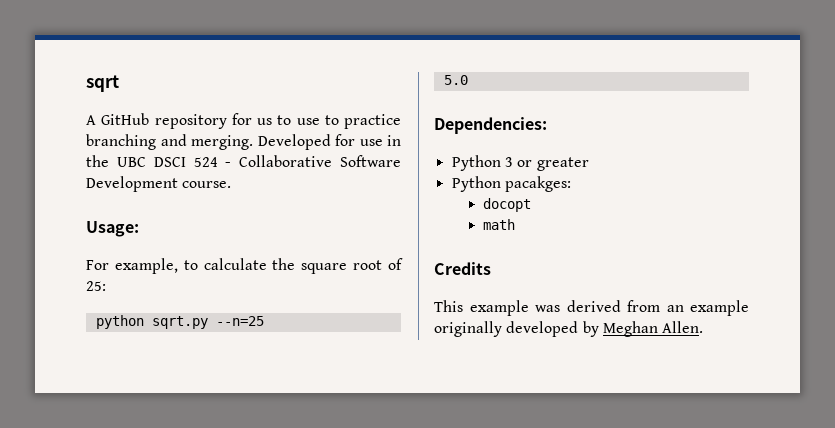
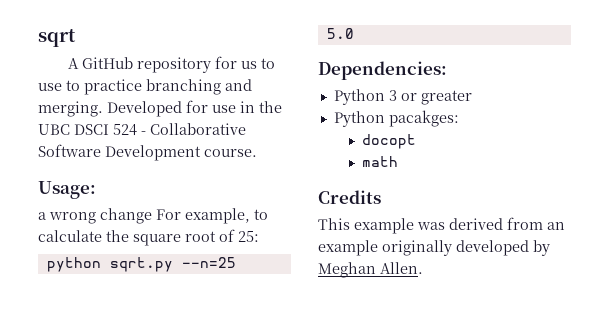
- For example, to calculate the square root of 25:
+ a wrong change For example, to calculate the square root of 25:

